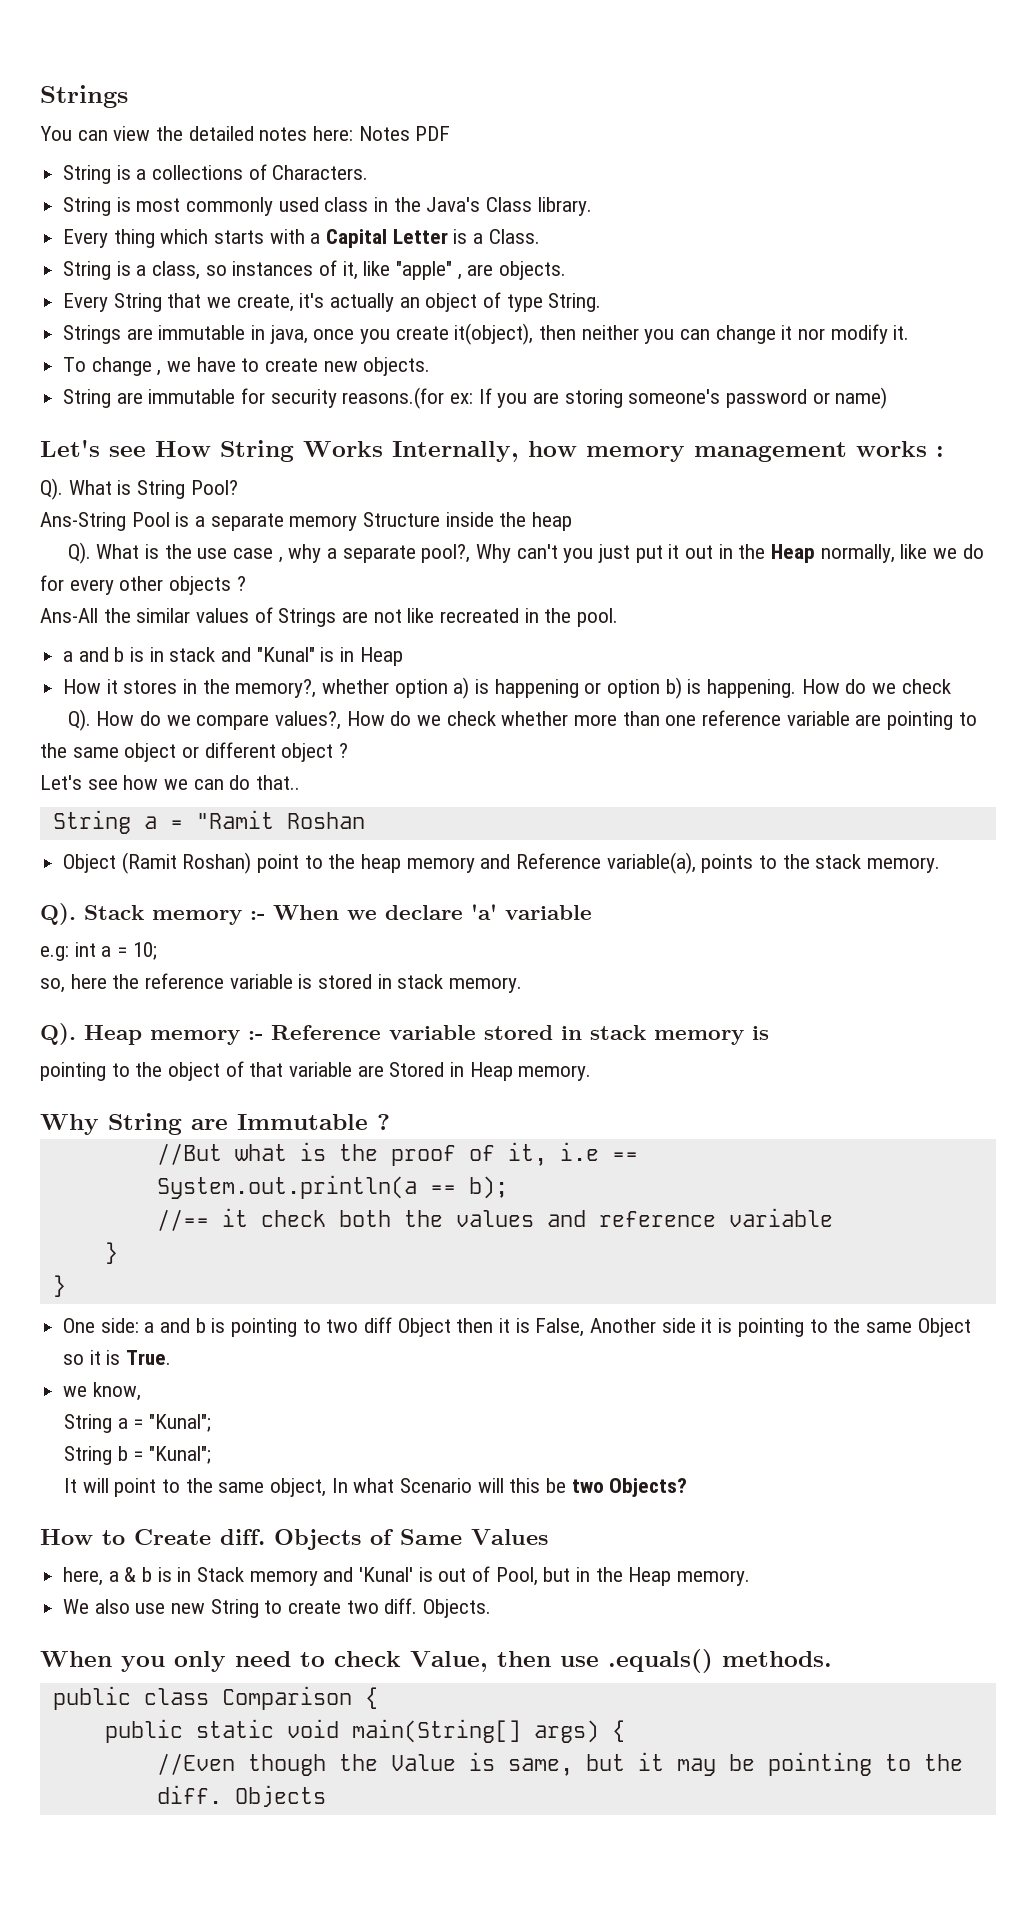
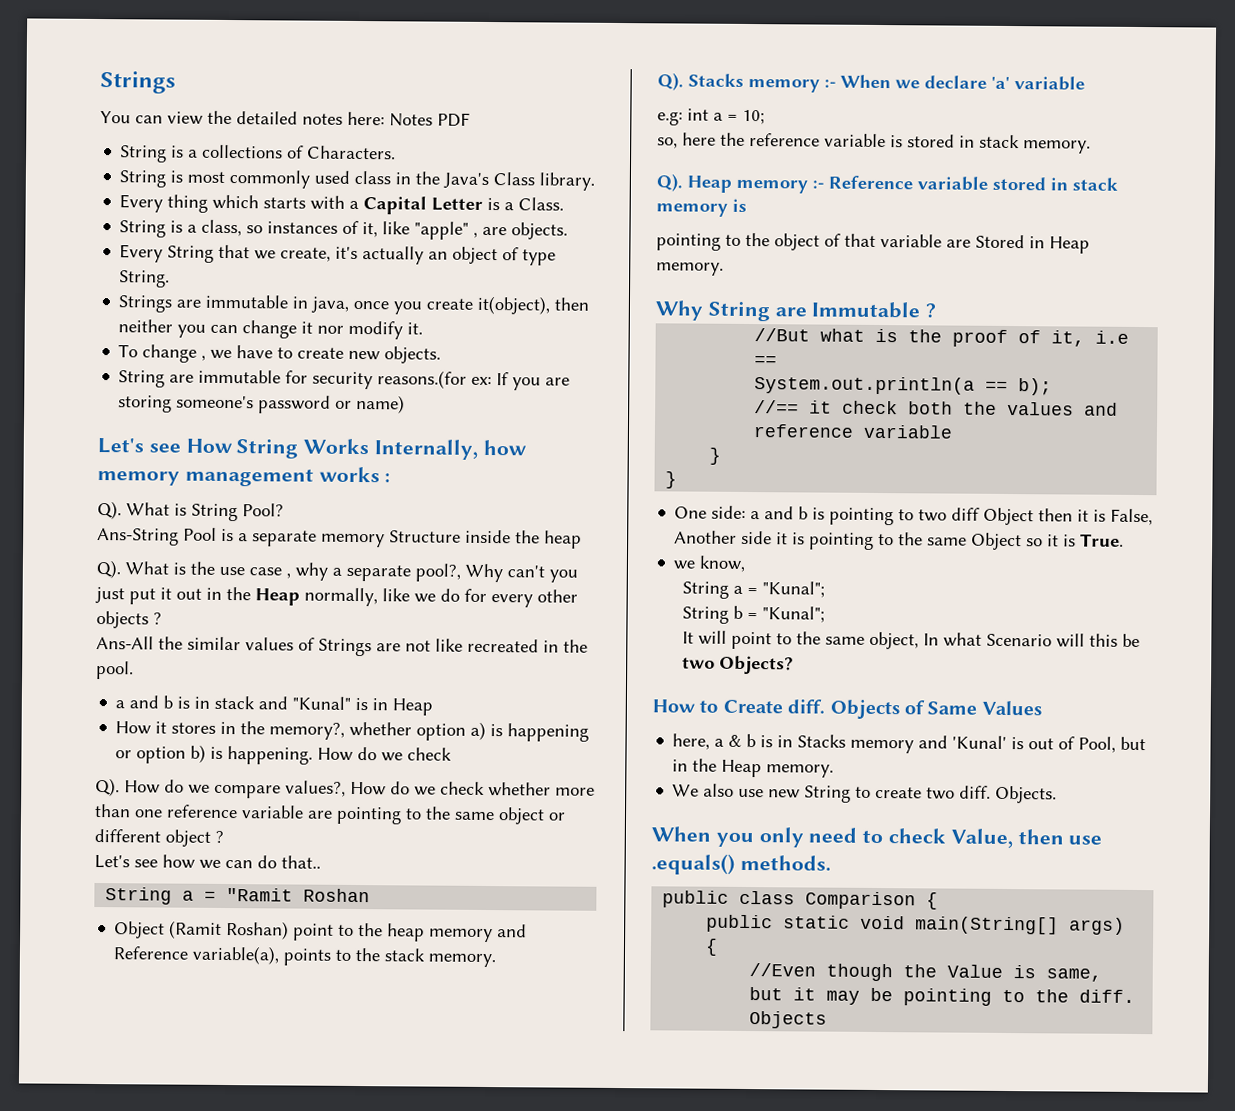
- Q). Stack memory :- When we declare 'a' variable
+ Q). Stacks memory :- When we declare 'a' variable
- here, a & b is in Stack memory and 'Kunal' is out of Pool, but in the Heap memory.
+ here, a & b is in Stacks memory and 'Kunal' is out of Pool, but in the Heap memory.

